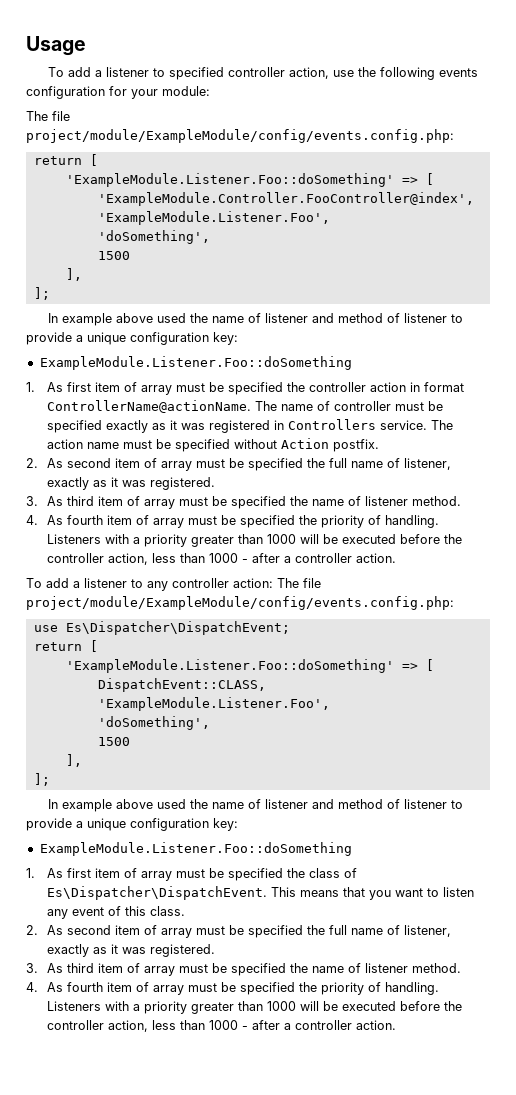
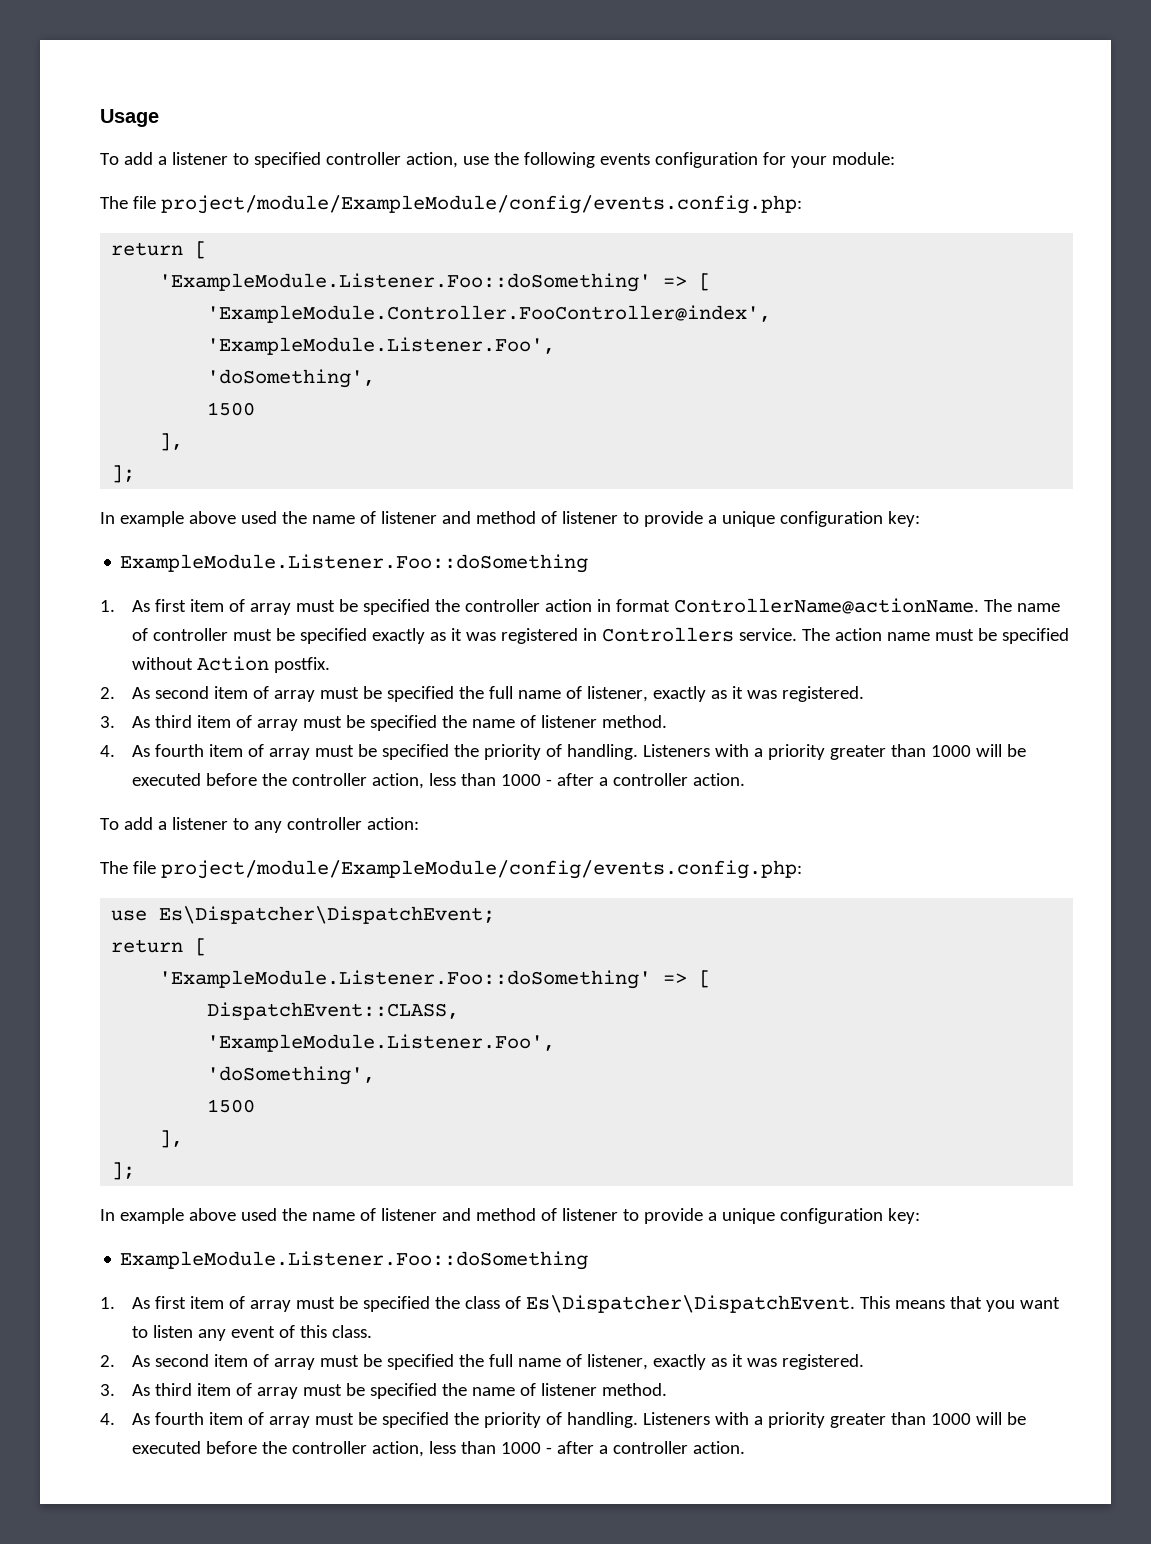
- To add a listener to any controller action: The file project/module/ExampleModule/config/events.config.php:
+ To add a listener to any controller action:
+ The file project/module/ExampleModule/config/events.config.php:

